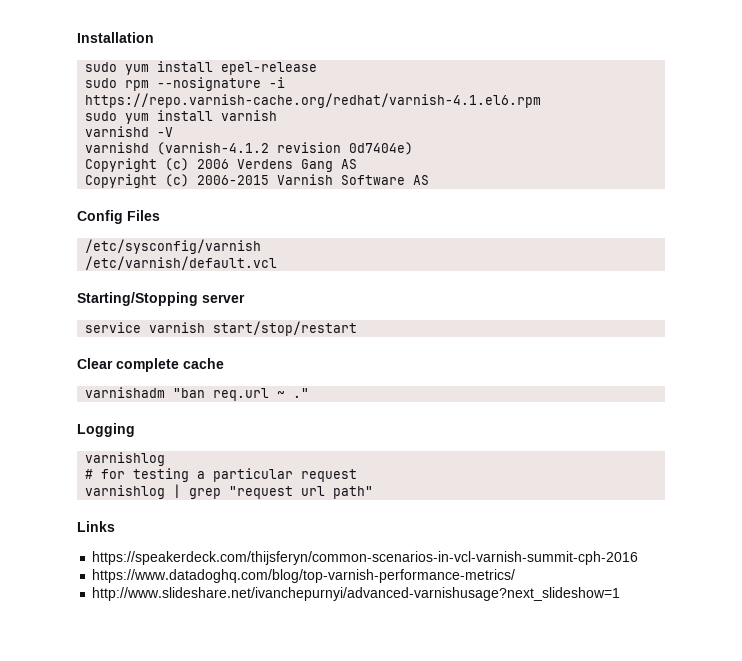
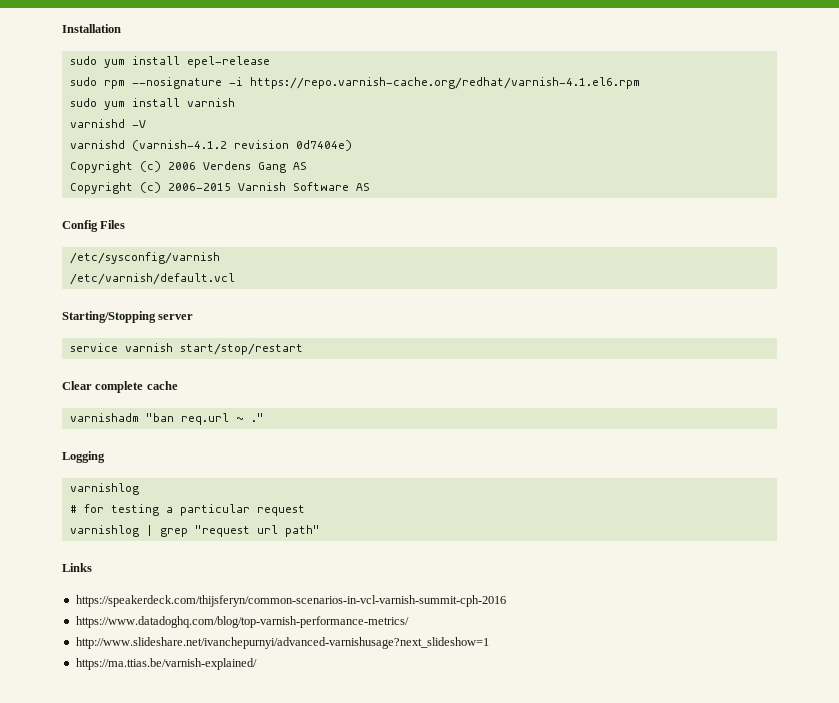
+ https://ma.ttias.be/varnish-explained/

